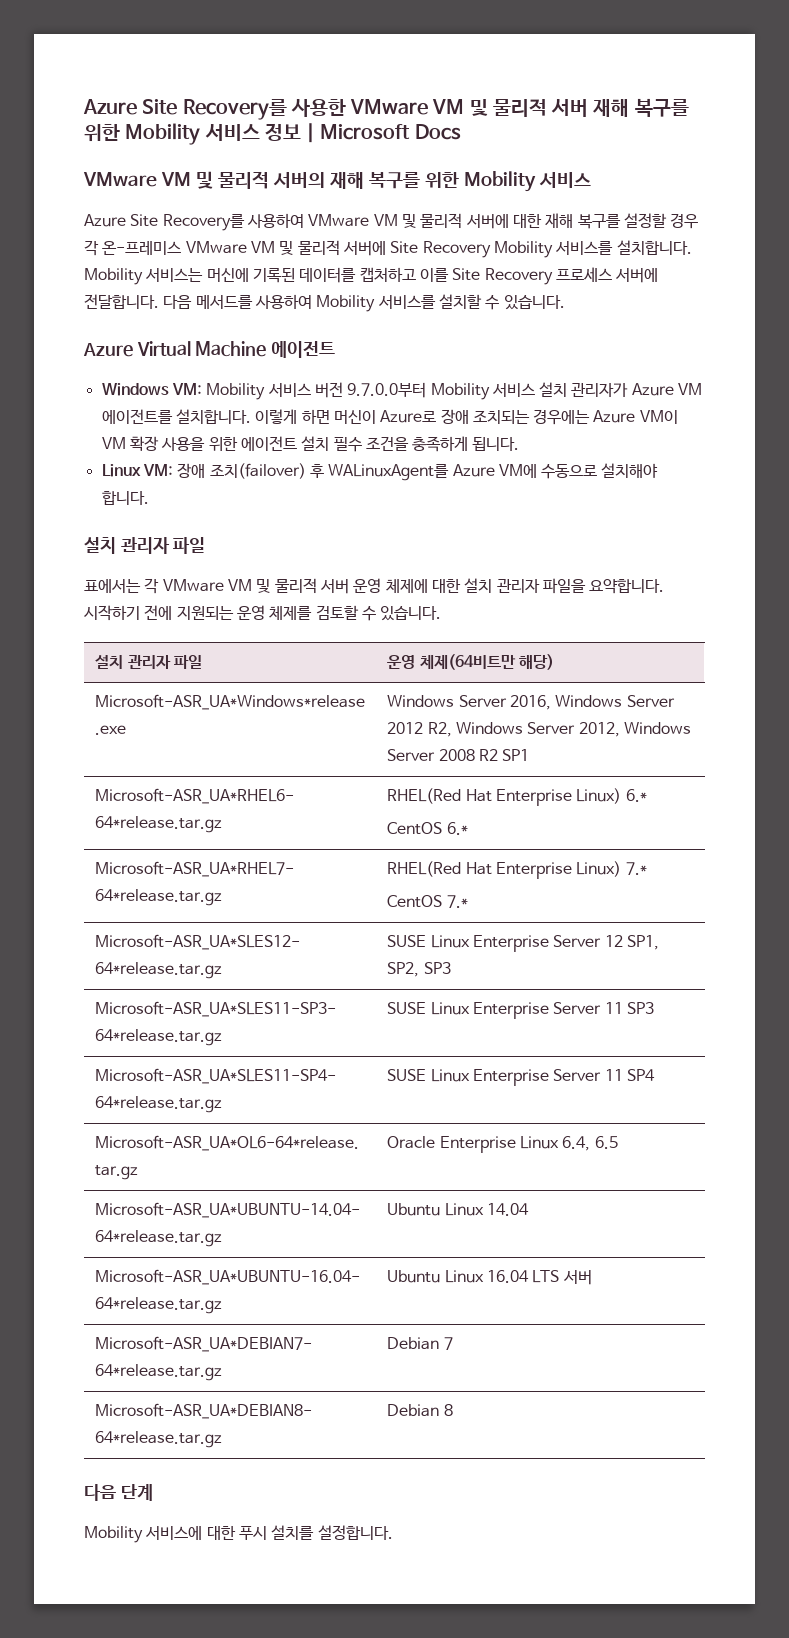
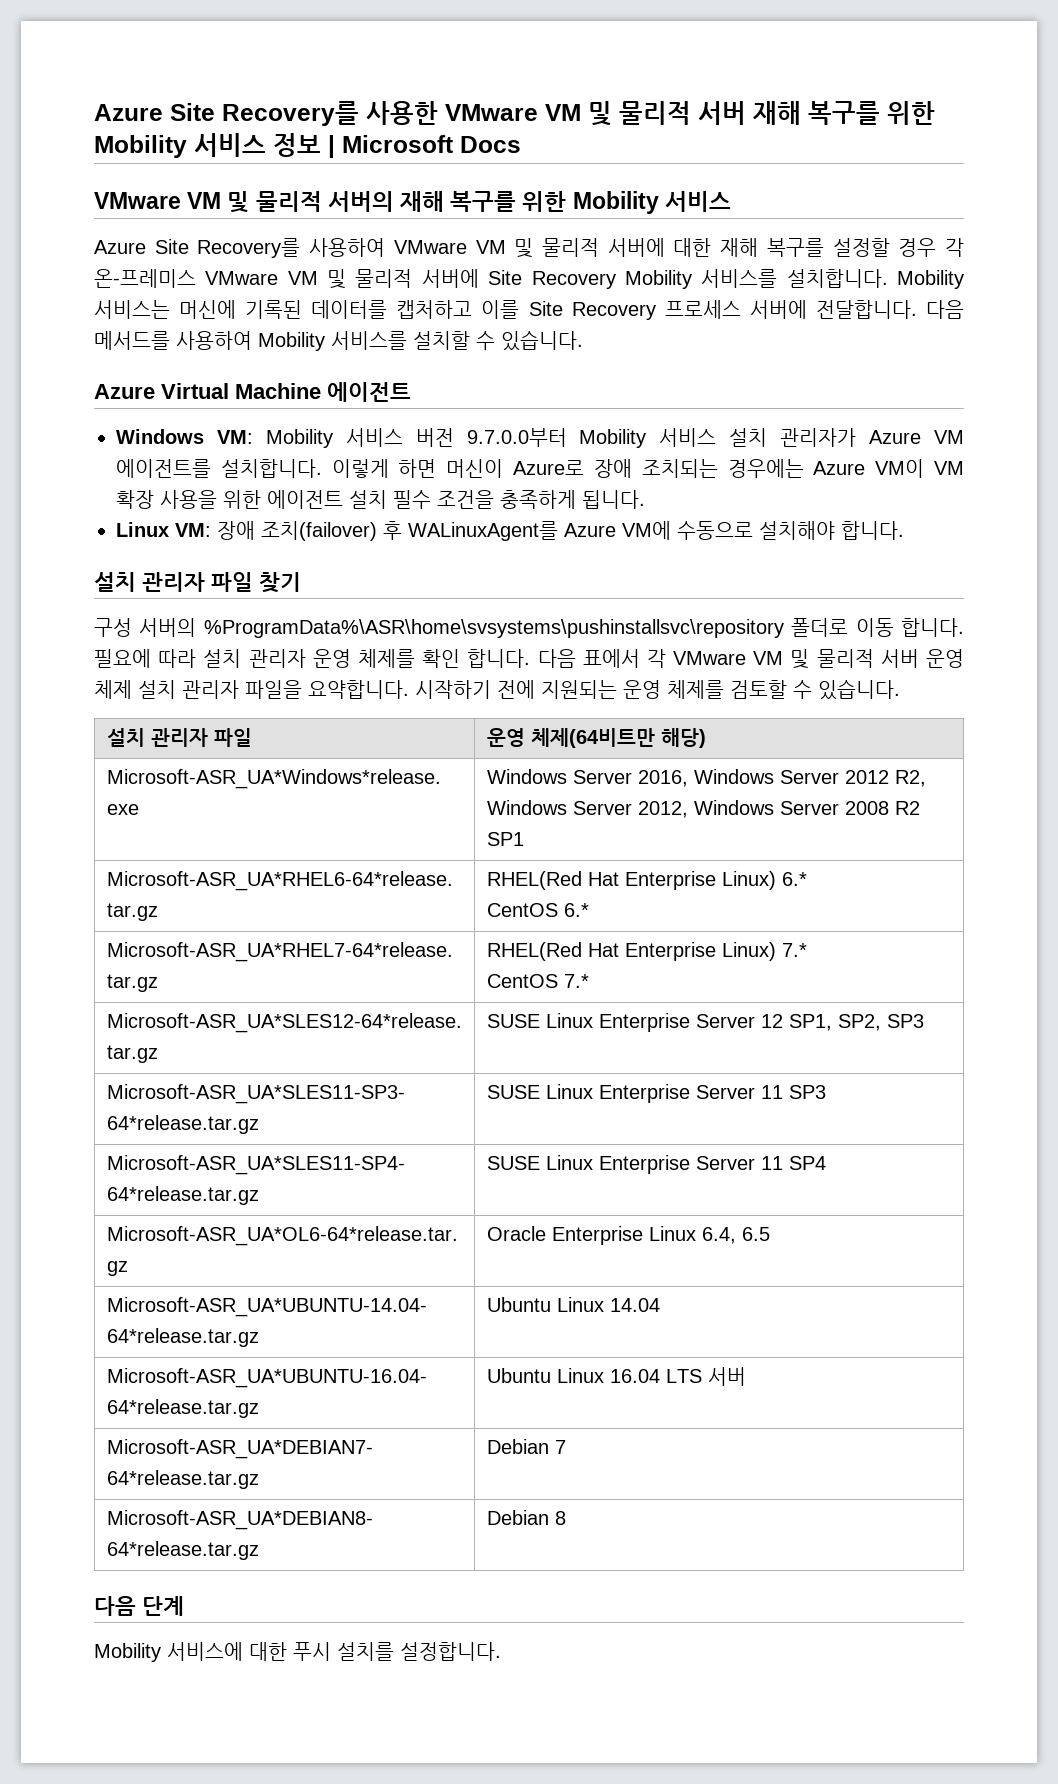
  Linux VM: 장애 조치(failover) 후 WALinuxAgent를 Azure VM에 수동으로 설치해야 합니다.
- 설치 관리자 파일
- 표에서는 각 VMware VM 및 물리적 서버 운영 체제에 대한 설치 관리자 파일을 요약합니다.
+ 설치 관리자 파일 찾기
+ 구성 서버의 %ProgramData%\ASR\home\svsystems\pushinstallsvc\repository 폴더로 이동 합니다. 필요에 따라 설치 관리자 운영 체제를 확인 합니다. 다음 표에서 각 VMware VM 및 물리적 서버 운영 체제 설치 관리자 파일을 요약합니다.

